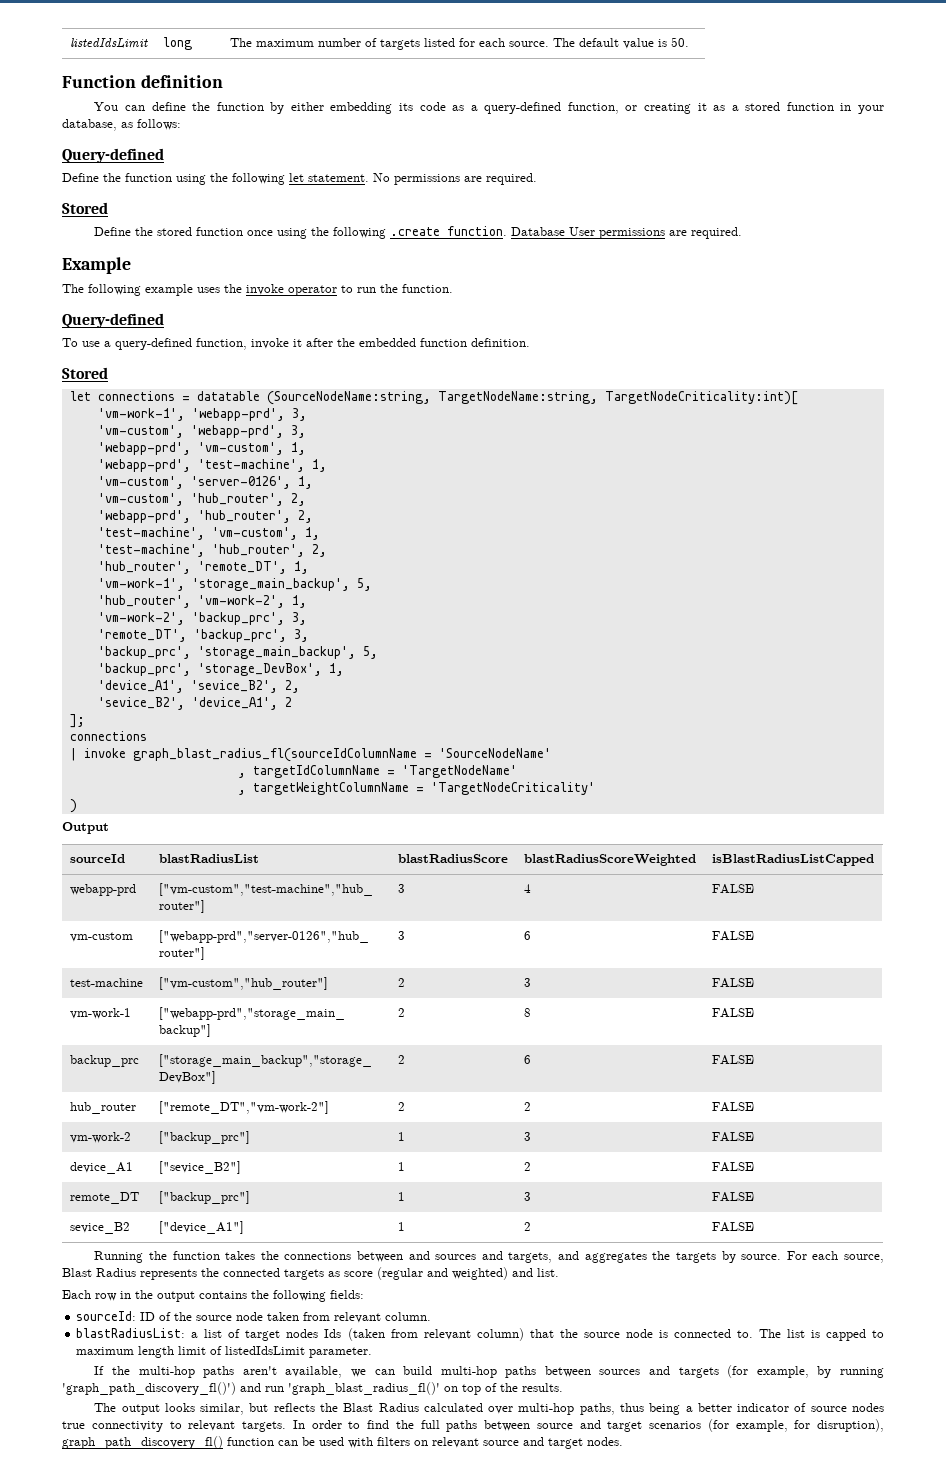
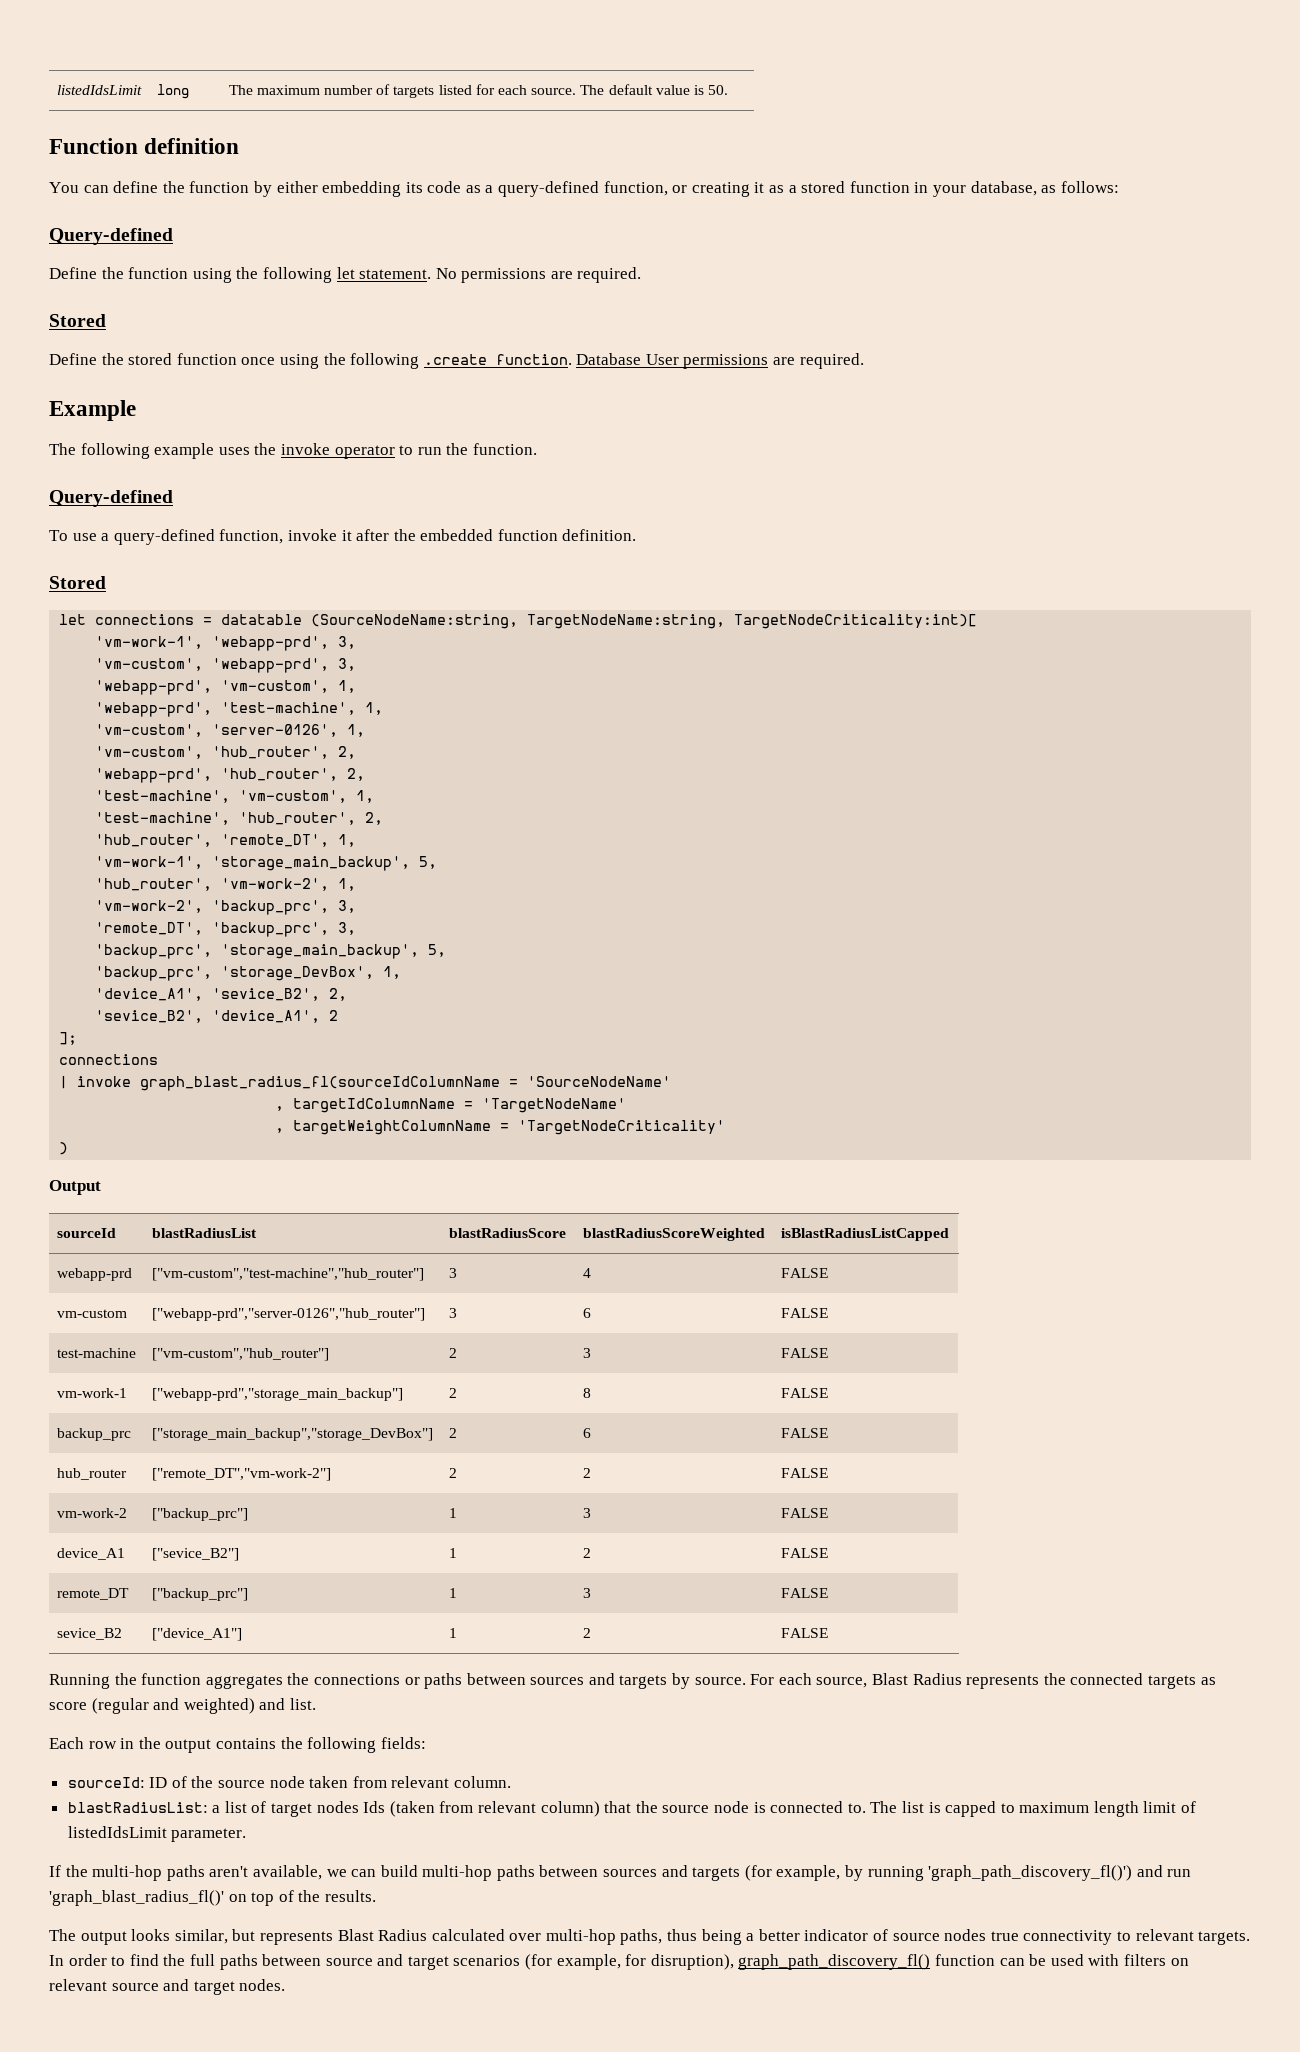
- Running the function takes the connections between and sources and targets, and aggregates the targets by source.
+ Running the function aggregates the connections or paths between sources and targets by source.
- The output looks similar, but reflects the Blast Radius calculated over multi-hop paths, thus being a better indicator of source nodes true connectivity to relevant targets.
+ The output looks similar, but represents Blast Radius calculated over multi-hop paths, thus being a better indicator of source nodes true connectivity to relevant targets.

